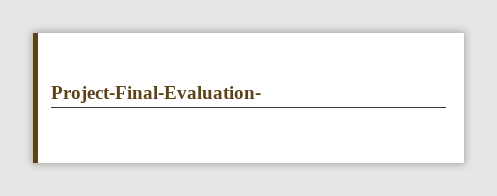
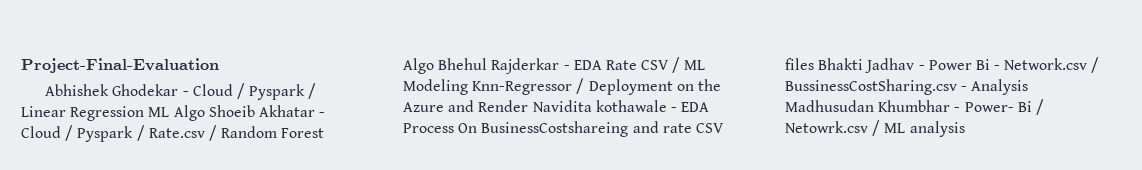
- Project-Final-Evaluation-
+ Project-Final-Evaluation
+ Abhishek Ghodekar - Cloud / Pyspark / Linear Regression ML Algo Shoeib Akhatar - Cloud / Pyspark / Rate.csv / Random Forest Algo Bhehul Rajderkar - EDA Rate CSV / ML Modeling Knn-Regressor / Deployment on the Azure and Render Navidita kothawale - EDA Process On BusinessCostshareing and rate CSV files Bhakti Jadhav - Power Bi - Network.csv / BussinessCostSharing.csv - Analysis Madhusudan Khumbhar - Power- Bi / Netowrk.csv / ML analysis

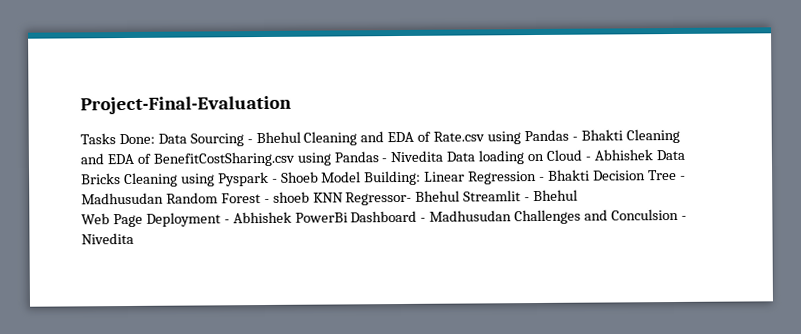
- Abhishek Ghodekar - Cloud / Pyspark / Linear Regression ML Algo Shoeib Akhatar - Cloud / Pyspark / Rate.csv / Random Forest Algo Bhehul Rajderkar - EDA Rate CSV / ML Modeling Knn-Regressor / Deployment on the Azure and Render Navidita kothawale - EDA Process On BusinessCostshareing and rate CSV files Bhakti Jadhav - Power Bi - Network.csv / BussinessCostSharing.csv - Analysis Madhusudan Khumbhar - Power- Bi / Netowrk.csv / ML analysis
+ Tasks Done: Data Sourcing - Bhehul Cleaning and EDA of Rate.csv using Pandas - Bhakti Cleaning and EDA of BenefitCostSharing.csv using Pandas - Nivedita Data loading on Cloud - Abhishek Data Bricks Cleaning using Pyspark - Shoeb Model Building: Linear Regression - Bhakti Decision Tree - Madhusudan Random Forest - shoeb KNN Regressor- Bhehul Streamlit - Bhehul
+ Web Page Deployment - Abhishek PowerBi Dashboard - Madhusudan Challenges and Conculsion - Nivedita

